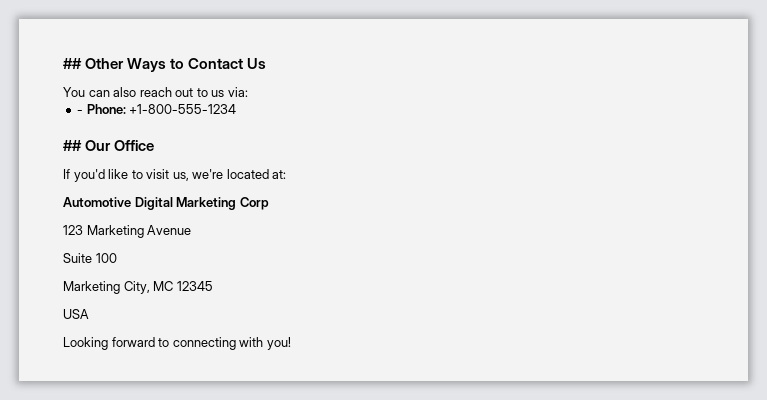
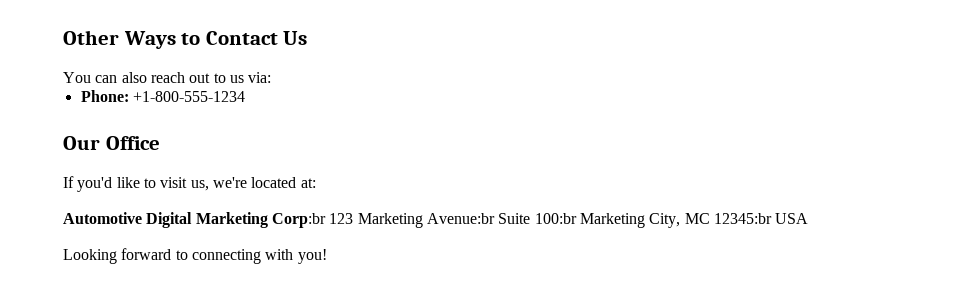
- ## Other Ways to Contact Us
+ Other Ways to Contact Us
- - Phone: +1-800-555-1234
+ Phone: +1-800-555-1234
- ## Our Office
+ Our Office
- Automotive Digital Marketing Corp
- 123 Marketing Avenue
- Suite 100
- Marketing City, MC 12345
- USA
+ Automotive Digital Marketing Corp:br 123 Marketing Avenue:br Suite 100:br Marketing City, MC 12345:br USA

